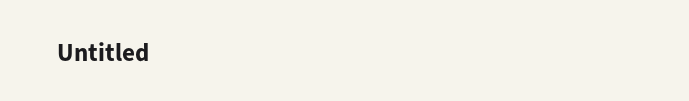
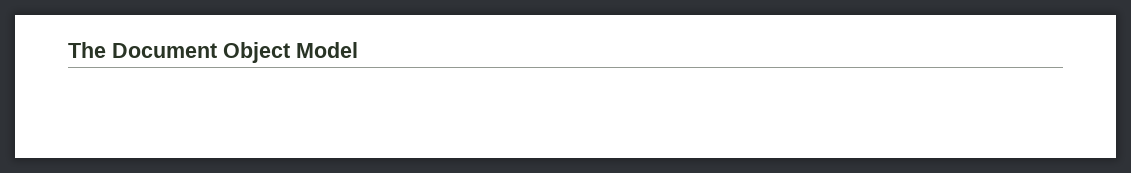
- Untitled
+ The Document Object Model

